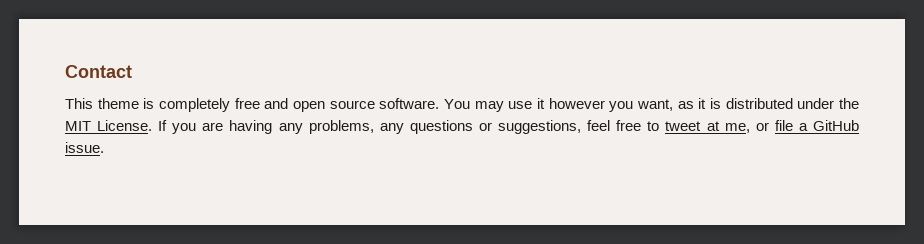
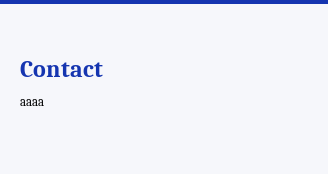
- This theme is completely free and open source software. You may use it however you want, as it is distributed under the MIT License. If you are having any problems, any questions or suggestions, feel free to tweet at me, or file a GitHub issue.
+ aaaa

